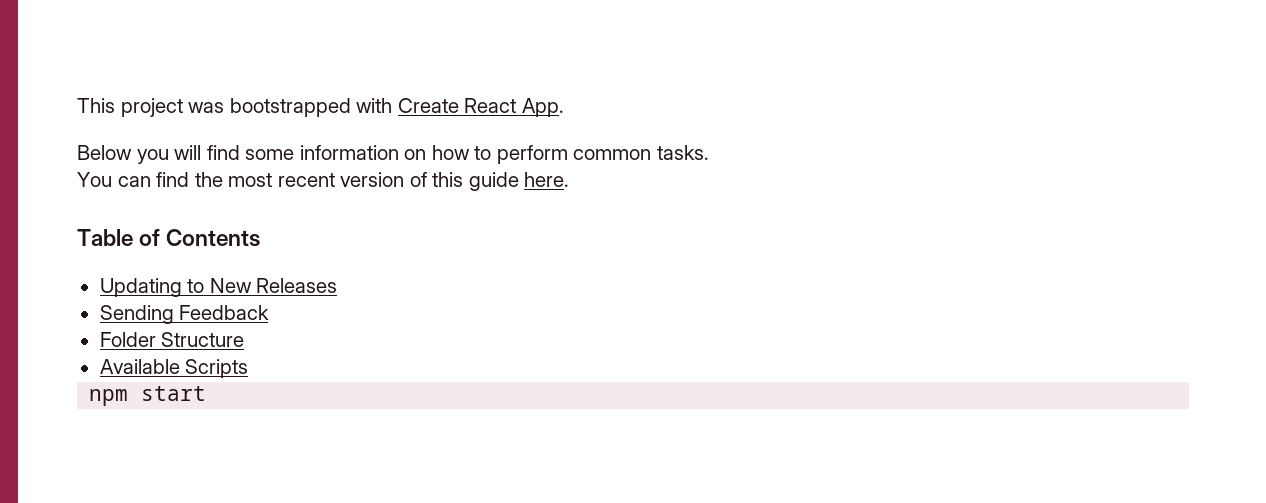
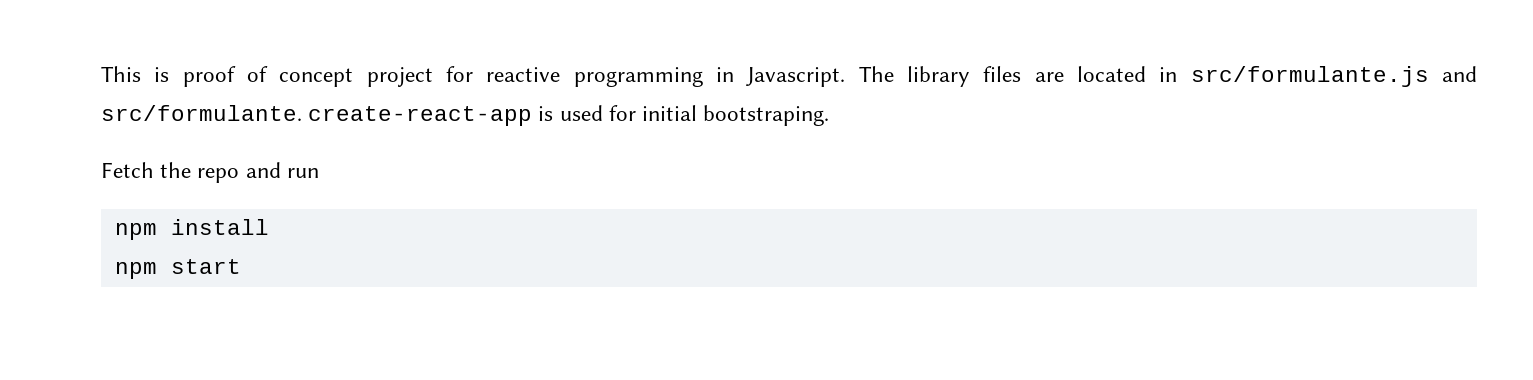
- This project was bootstrapped with Create React App.
- Below you will find some information on how to perform common tasks.
- You can find the most recent version of this guide here.
- Table of Contents
- Updating to New Releases
- Sending Feedback
- Folder Structure
- Available Scripts
+ This is proof of concept project for reactive programming in Javascript. The library files are located in src/formulante.js and src/formulante. create-react-app is used for initial bootstraping.
+ Fetch the repo and run
+ npm install

